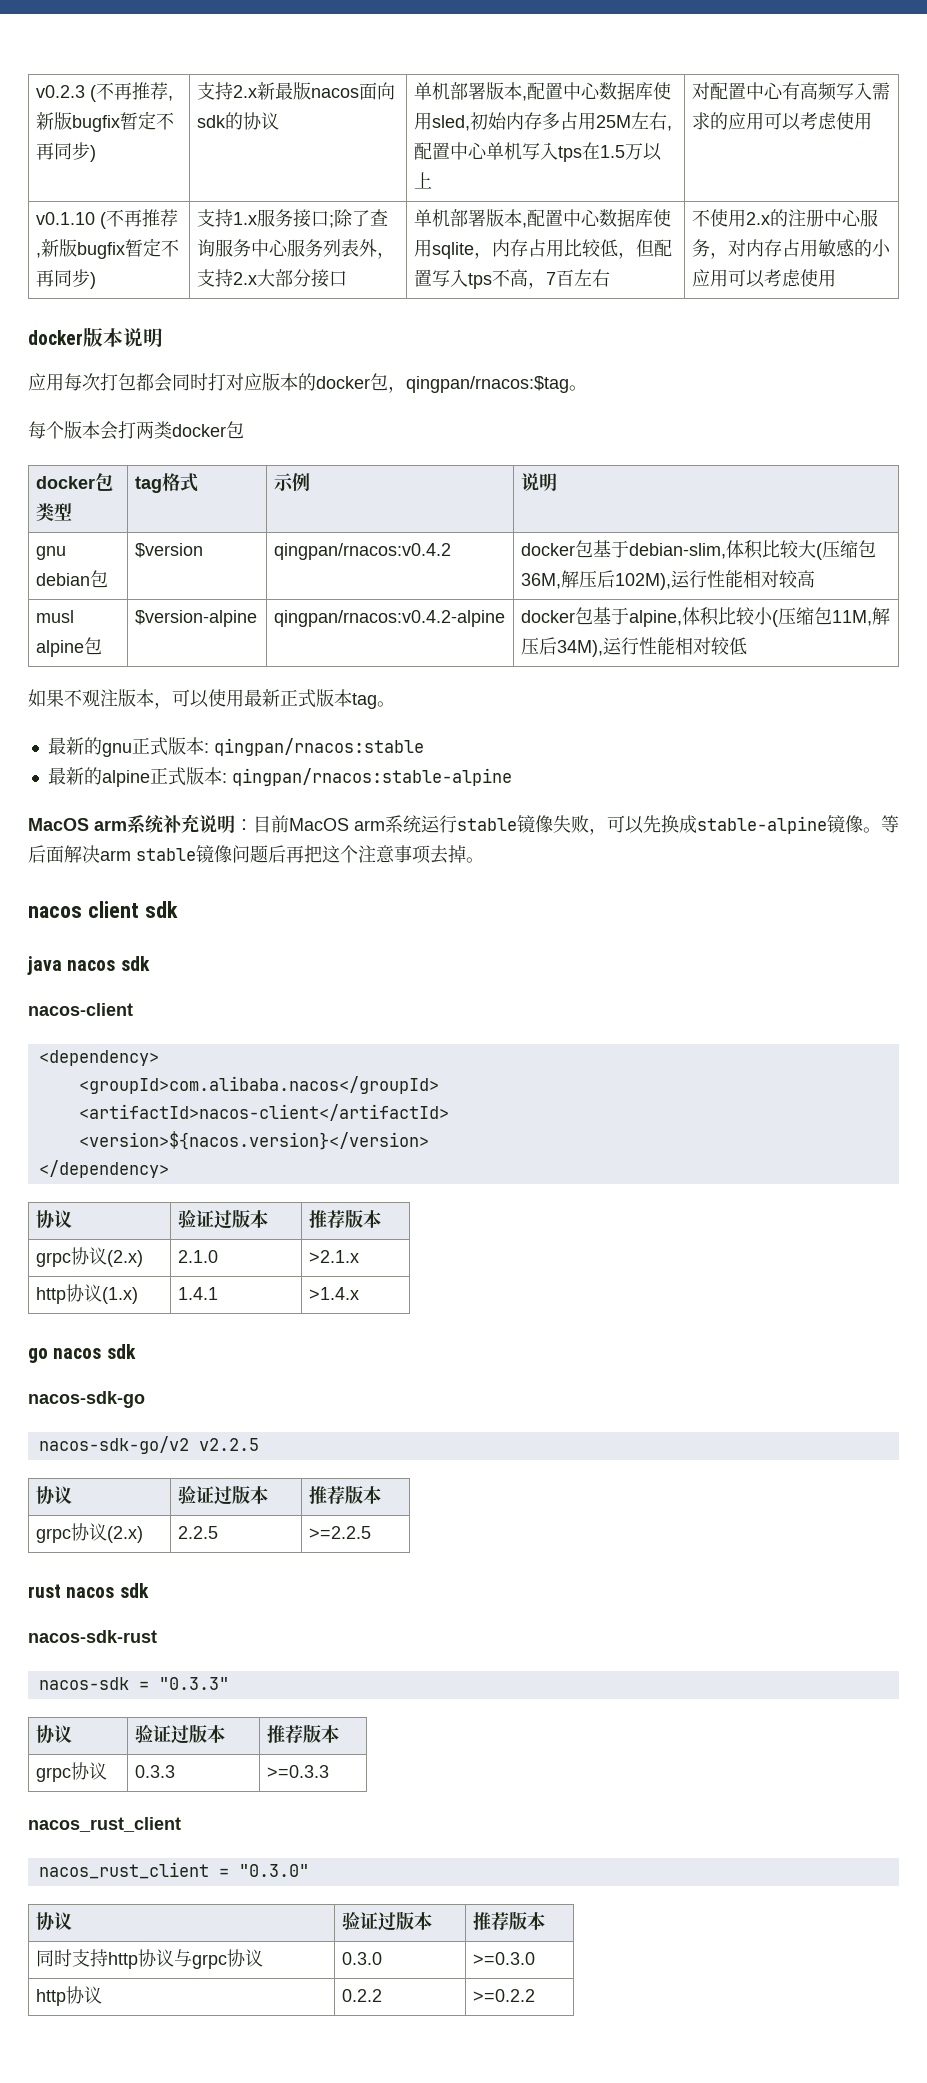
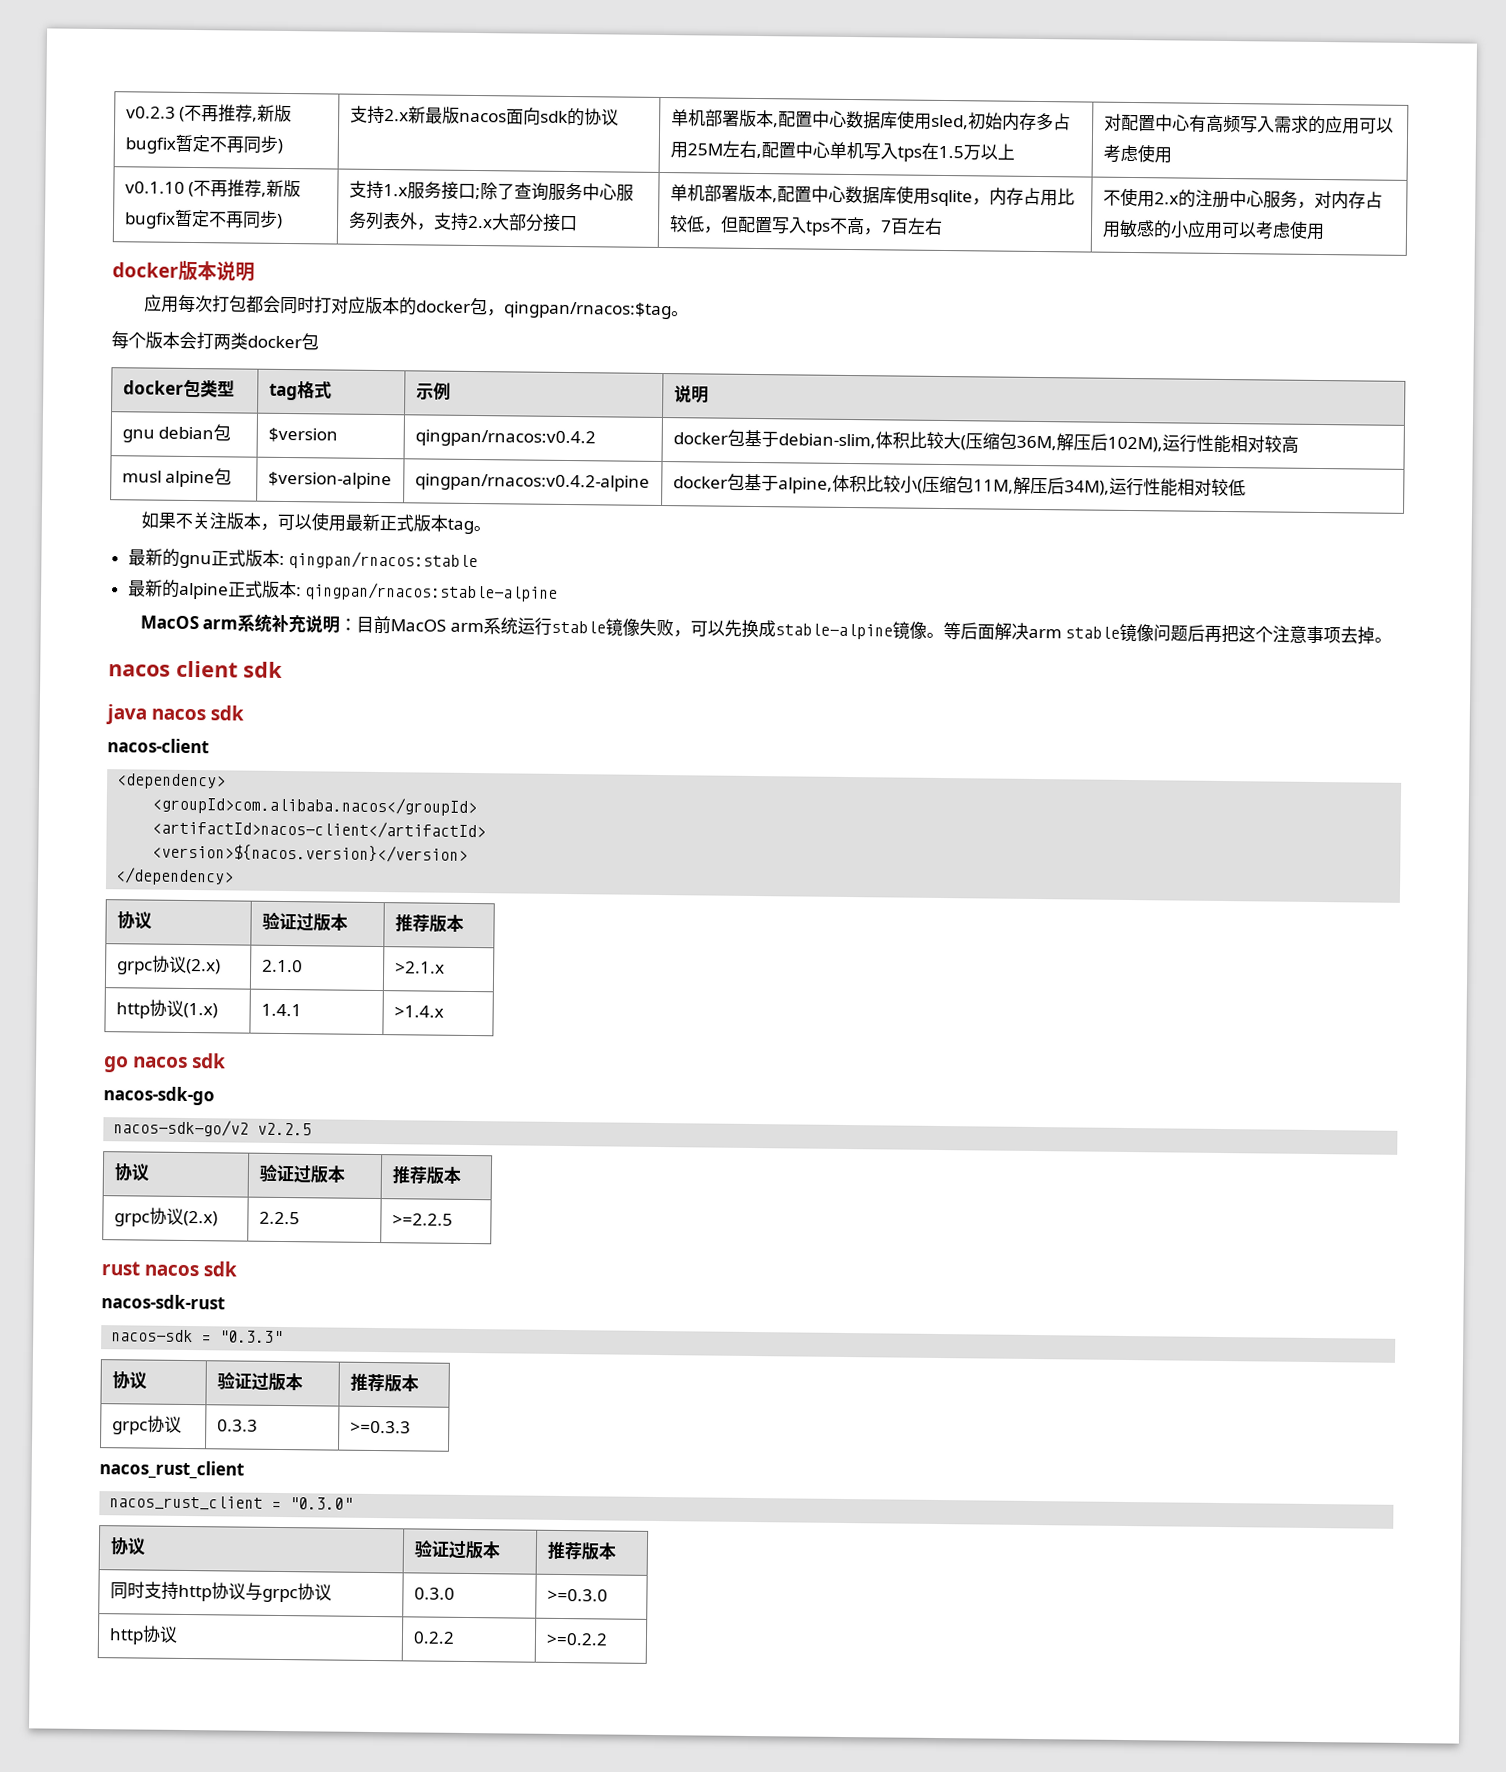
- 如果不观注版本，可以使用最新正式版本tag。
+ 如果不关注版本，可以使用最新正式版本tag。

